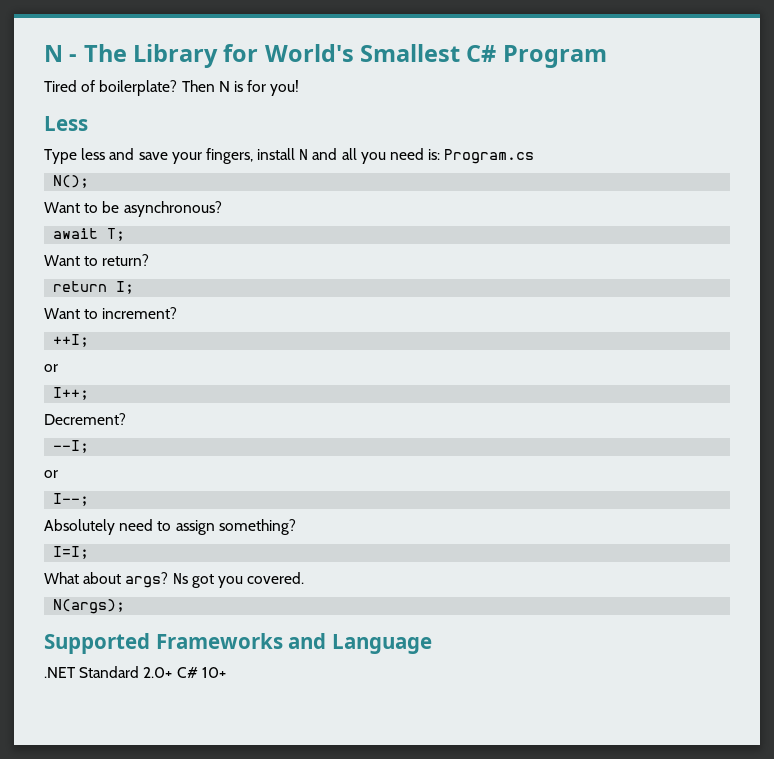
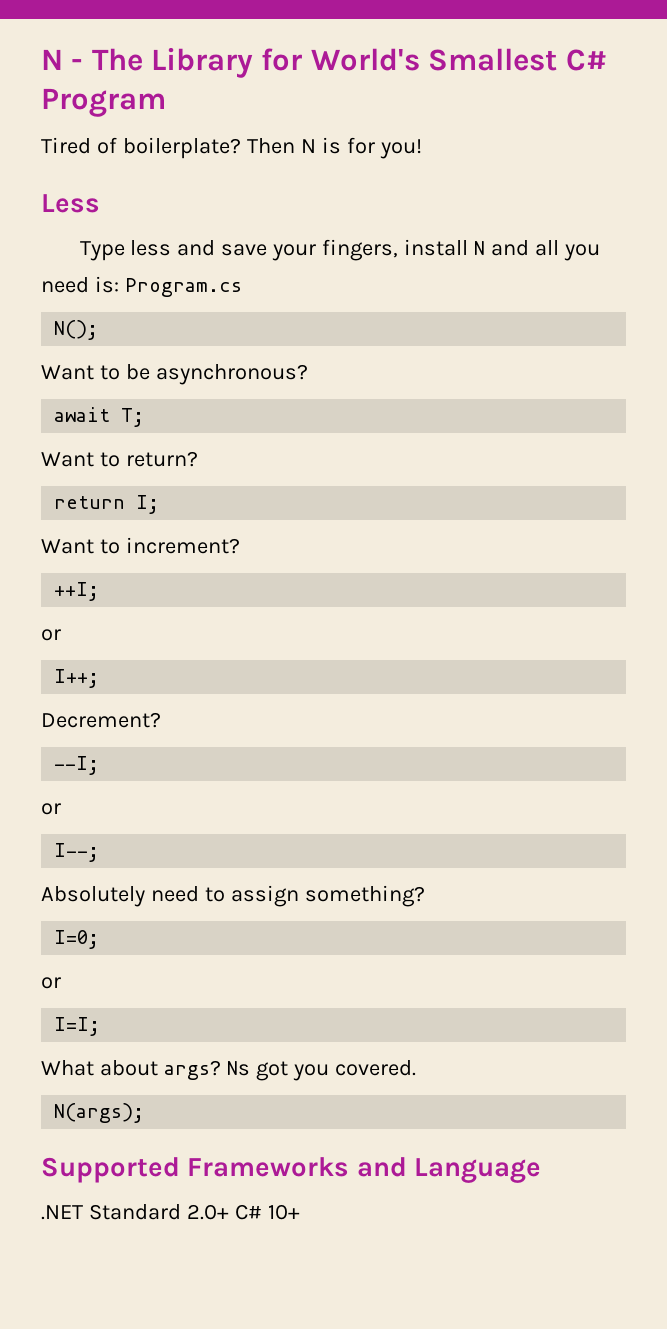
+ I=0;
+ or

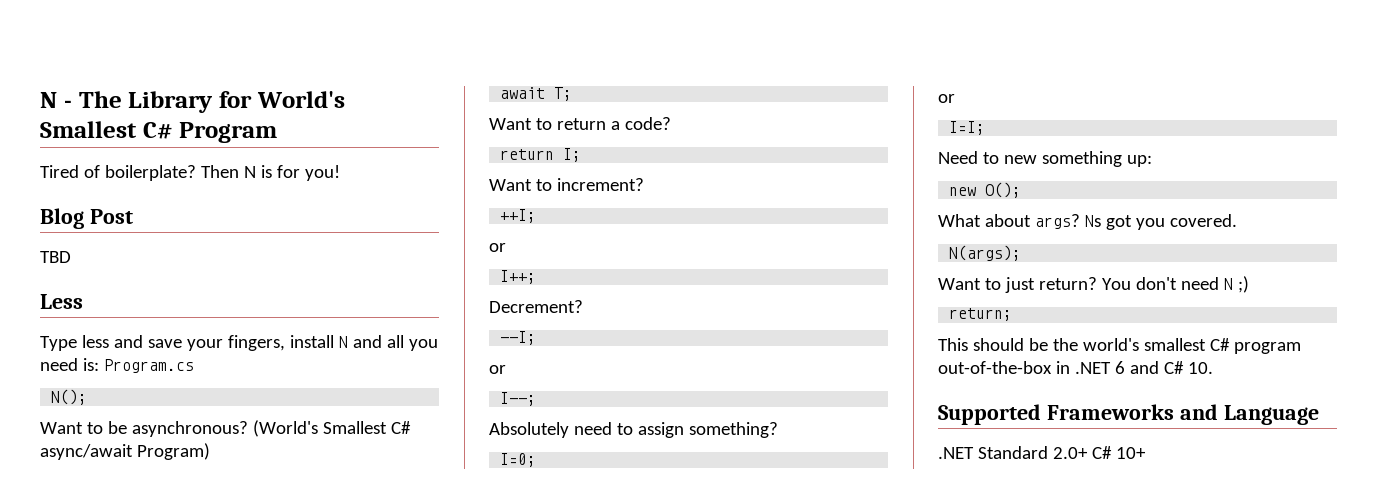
+ Blog Post
+ TBD
+ (World's Smallest C# async/await Program)
- Want to return?
+ Want to return a code?
+ Need to new something up:
+ new O();
+ Want to just return? You don't need N ;)
+ return;
+ This should be the world's smallest C# program out-of-the-box in .NET 6 and C# 10.

